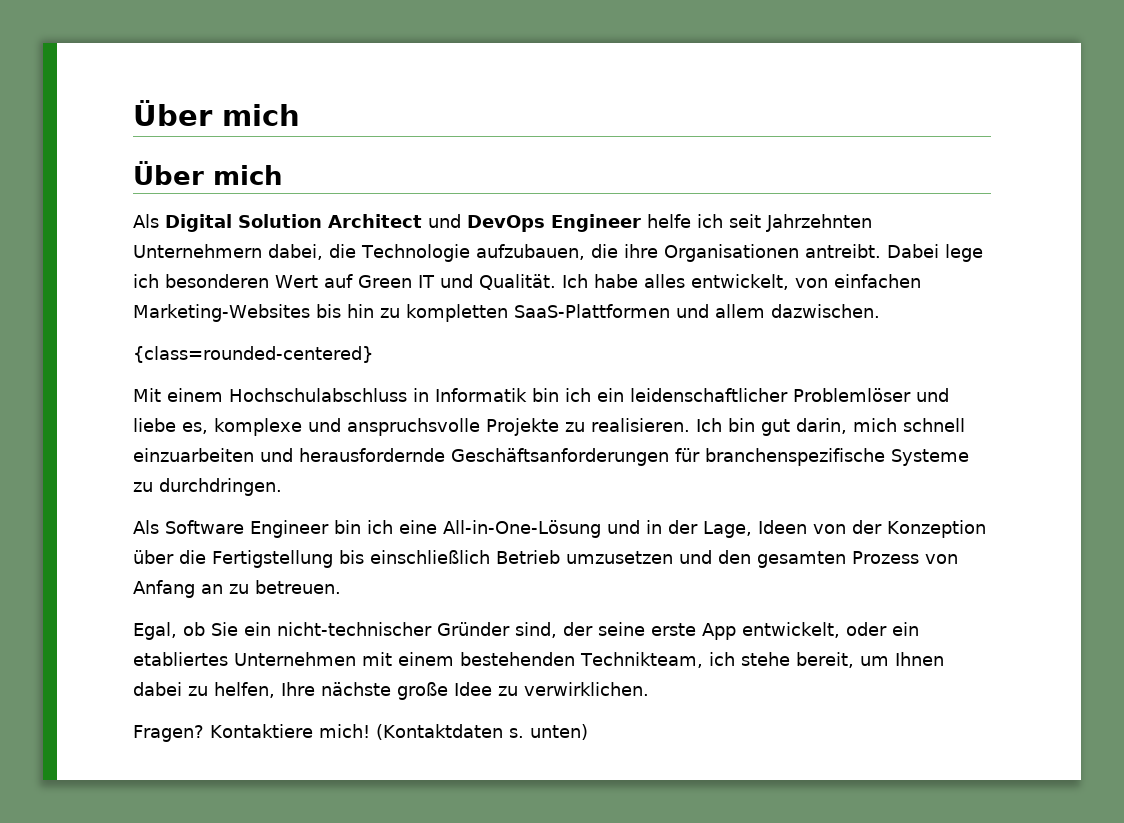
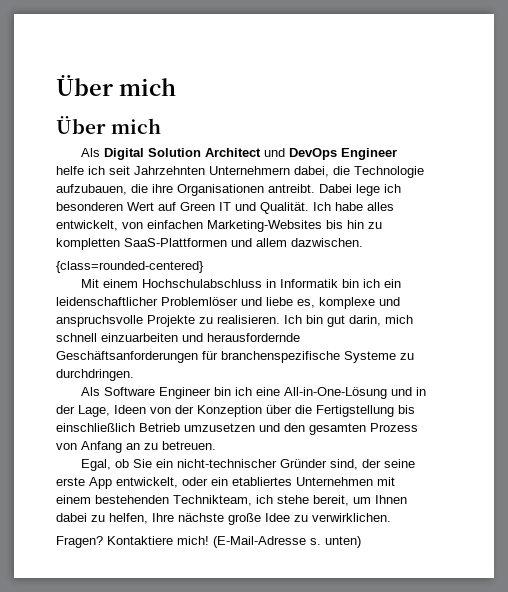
- (Kontaktdaten s. unten)
+ (E-Mail-Adresse s. unten)

